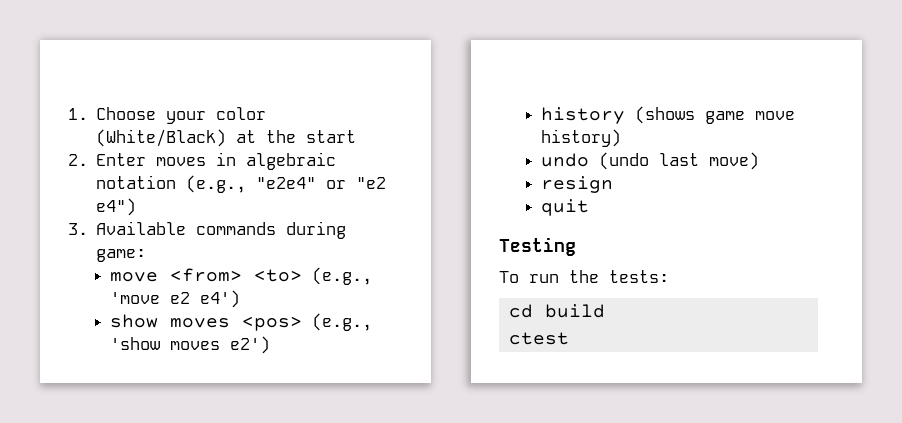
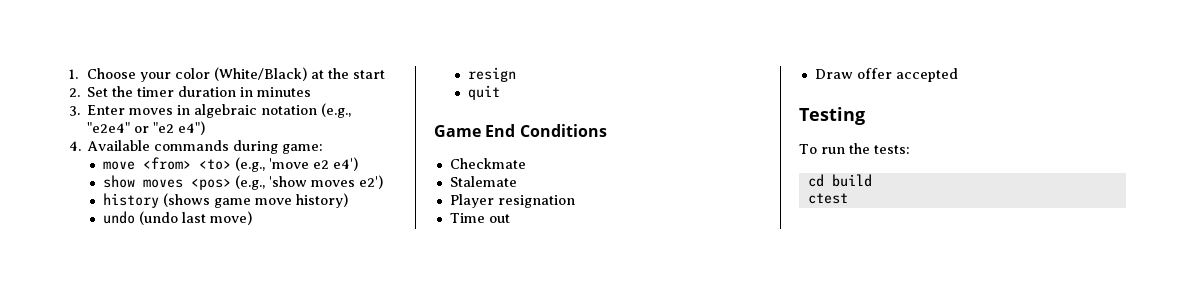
- 2. Enter moves in algebraic notation (e.g., "e2e4" or "e2 e4")
+ 2. Set the timer duration in minutes
+ 3. Enter moves in algebraic notation (e.g., "e2e4" or "e2 e4")
- 3. Available commands during game:
+ 4. Available commands during game:
+ Game End Conditions
+ Checkmate
+ Stalemate
+ Player resignation
+ Time out
+ Draw offer accepted

